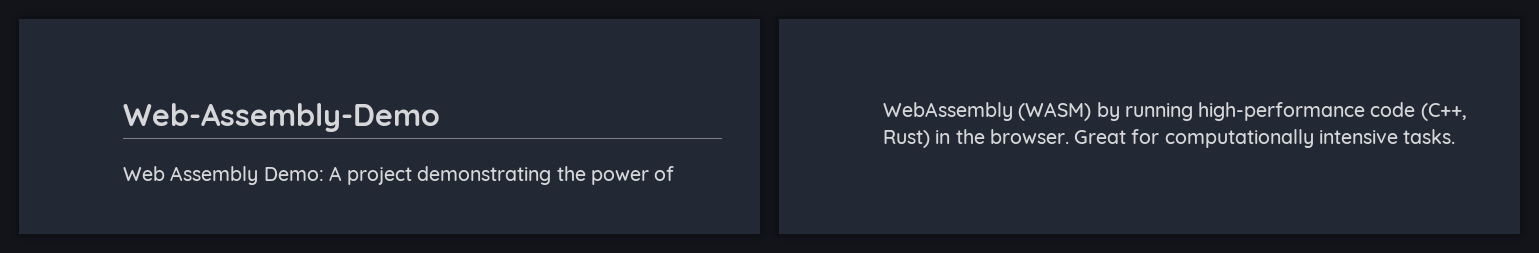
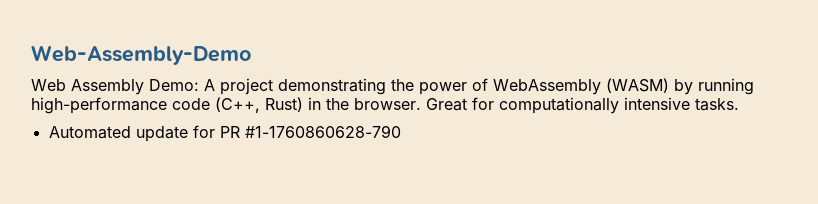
+ Automated update for PR #1-1760860628-790

